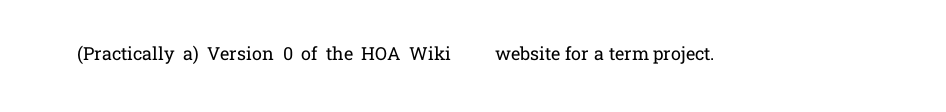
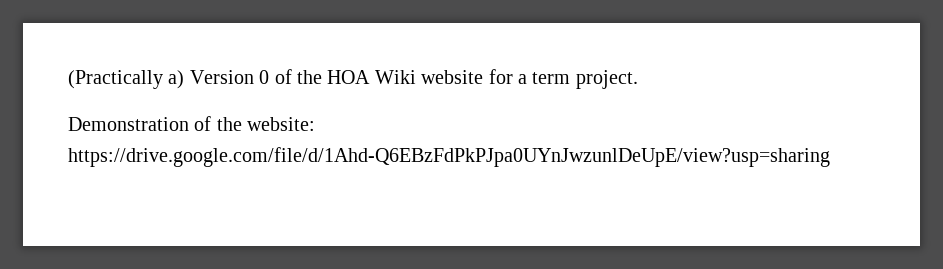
+ Demonstration of the website: https://drive.google.com/file/d/1Ahd-Q6EBzFdPkPJpa0UYnJwzunlDeUpE/view?usp=sharing

